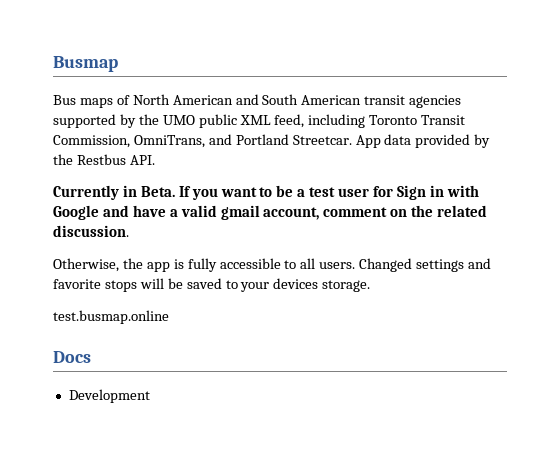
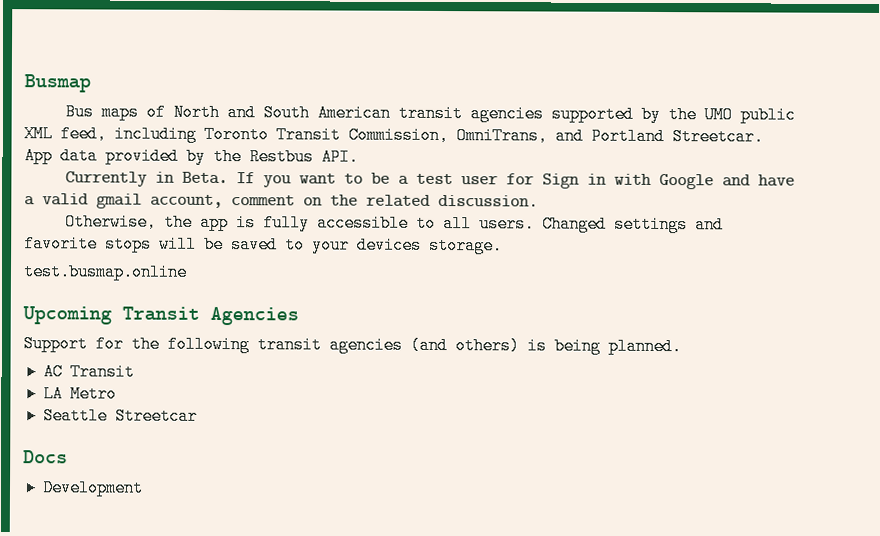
- Bus maps of North American and South American transit agencies supported by the UMO public XML feed, including Toronto Transit Commission, OmniTrans, and Portland Streetcar.
+ Bus maps of North and South American transit agencies supported by the UMO public XML feed, including Toronto Transit Commission, OmniTrans, and Portland Streetcar.
+ Upcoming Transit Agencies
+ Support for the following transit agencies (and others) is being planned.
+ AC Transit
+ LA Metro
+ Seattle Streetcar

